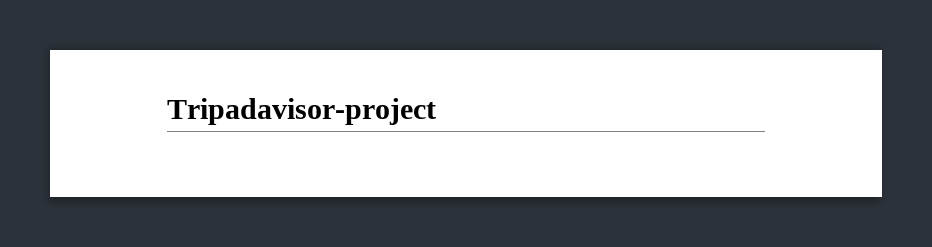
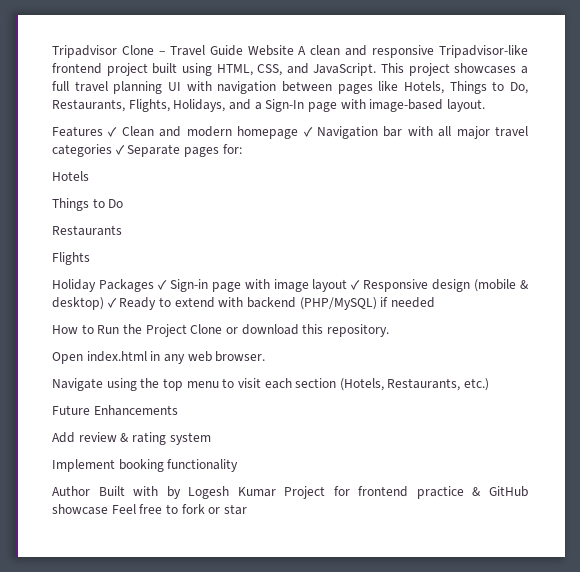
- Tripadavisor-project
+ Tripadvisor Clone – Travel Guide Website A clean and responsive Tripadvisor-like frontend project built using HTML, CSS, and JavaScript. This project showcases a full travel planning UI with navigation between pages like Hotels, Things to Do, Restaurants, Flights, Holidays, and a Sign-In page with image-based layout.
+ Features ✓ Clean and modern homepage ✓ Navigation bar with all major travel categories ✓ Separate pages for:
+ Hotels
+ Things to Do
+ Restaurants
+ Flights
+ Holiday Packages ✓ Sign-in page with image layout ✓ Responsive design (mobile & desktop) ✓ Ready to extend with backend (PHP/MySQL) if needed
+ How to Run the Project Clone or download this repository.
+ Open index.html in any web browser.
+ Navigate using the top menu to visit each section (Hotels, Restaurants, etc.)
+ Future Enhancements
+ Add review & rating system
+ Implement booking functionality
+ Author Built with by Logesh Kumar Project for frontend practice & GitHub showcase Feel free to fork or star

